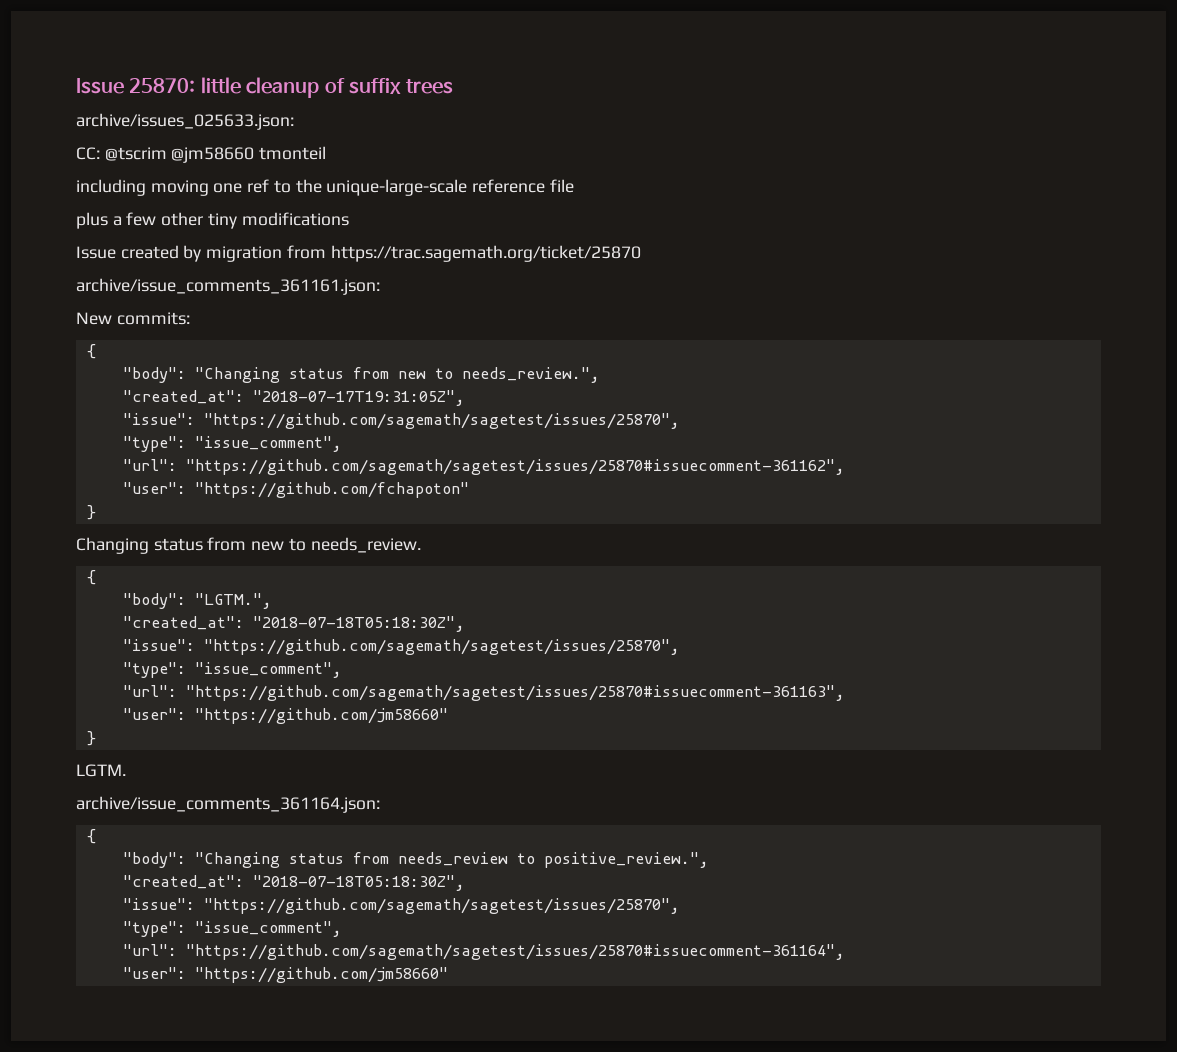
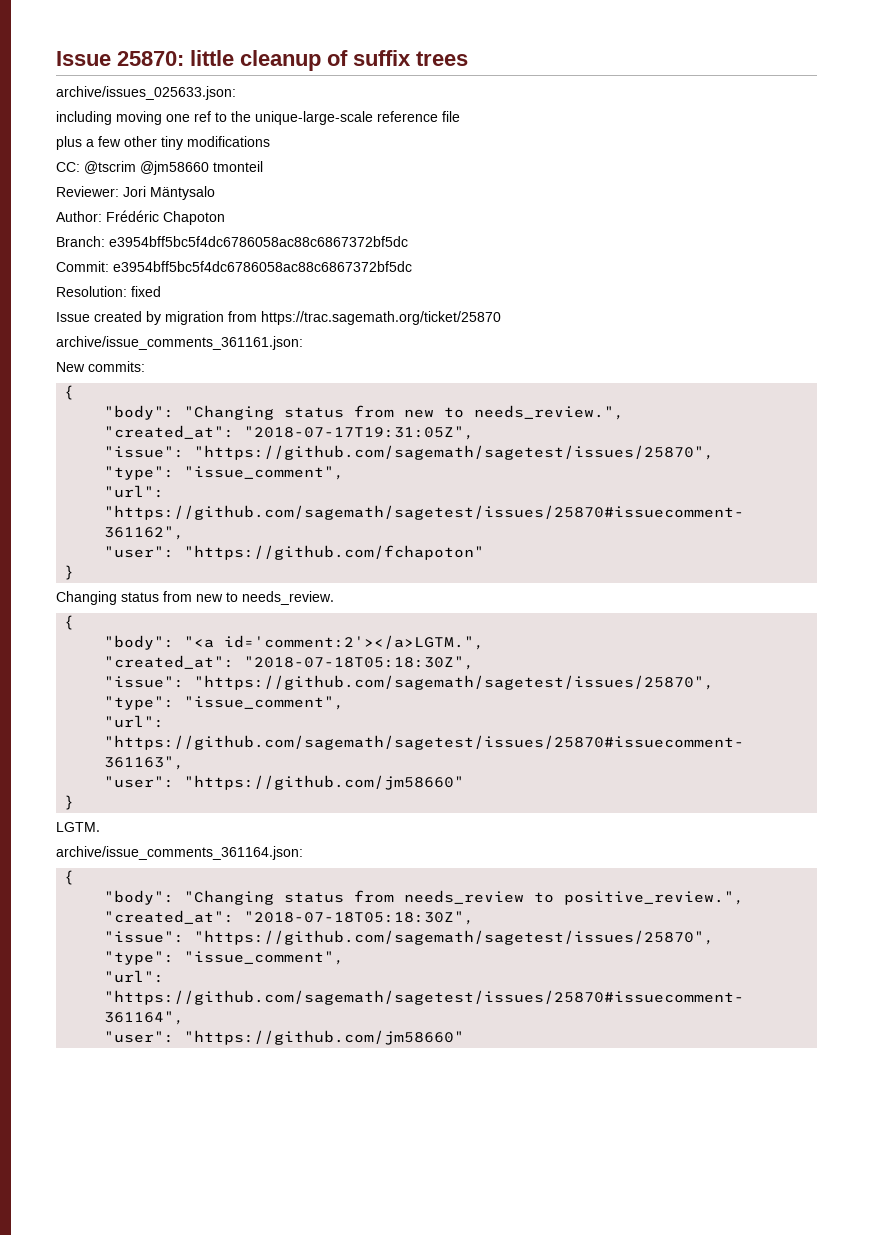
- CC: @tscrim @jm58660 tmonteil
+ CC: @tscrim @jm58660 tmonteil
+ Reviewer: Jori Mäntysalo
+ Author: Frédéric Chapoton
+ Branch: e3954bff5bc5f4dc6786058ac88c6867372bf5dc
+ Commit: e3954bff5bc5f4dc6786058ac88c6867372bf5dc
+ Resolution: fixed
- "body": "LGTM.",
+ "body": "<a id='comment:2'></a>LGTM.",

